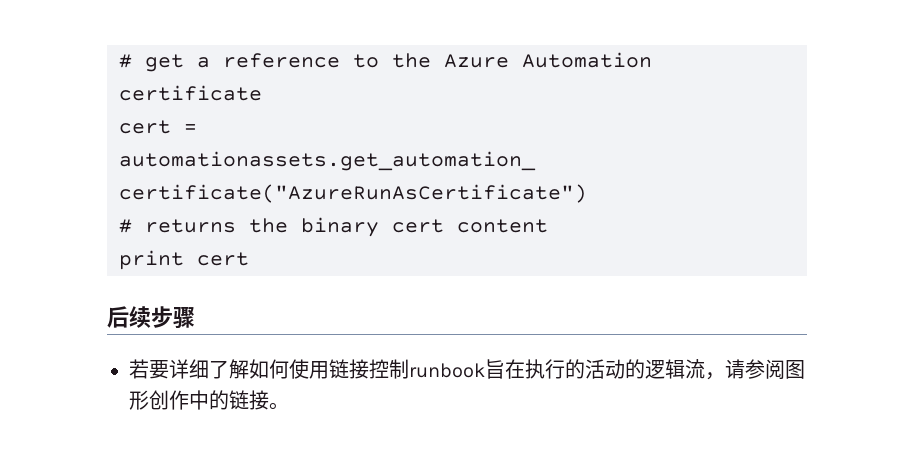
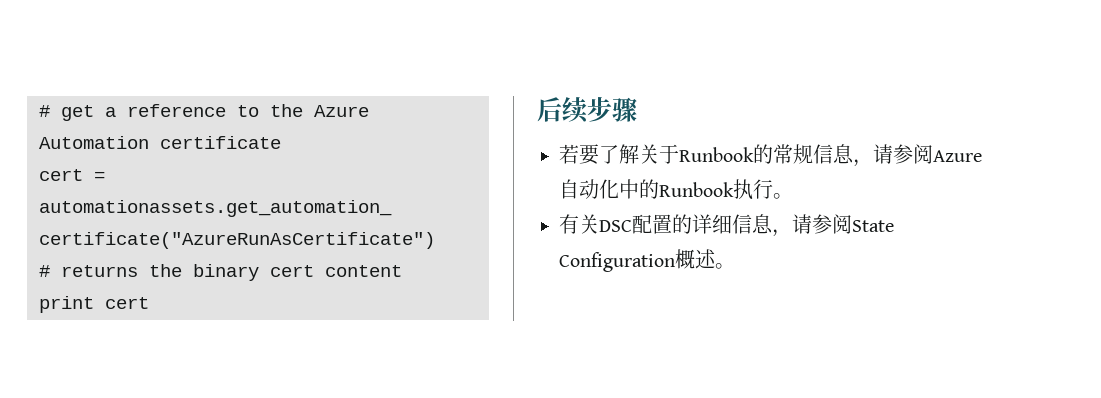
- 若要详细了解如何使用链接控制runbook旨在执行的活动的逻辑流，请参阅图形创作中的链接。
+ 若要了解关于Runbook的常规信息，请参阅Azure自动化中的Runbook执行。
+ 有关DSC配置的详细信息，请参阅State Configuration概述。

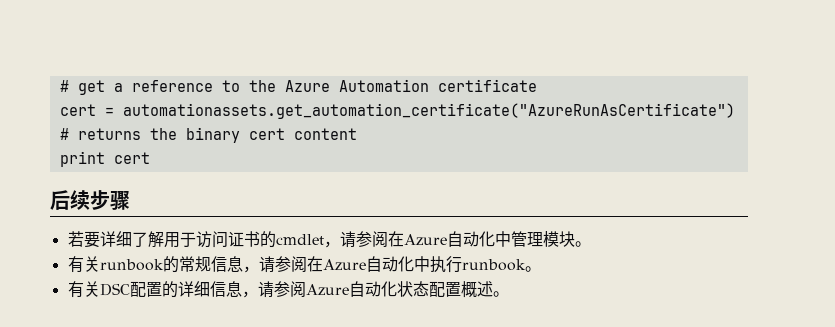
- 若要了解关于Runbook的常规信息，请参阅Azure自动化中的Runbook执行。
+ 若要详细了解用于访问证书的cmdlet，请参阅在Azure自动化中管理模块。
+ 有关runbook的常规信息，请参阅在Azure自动化中执行runbook。
- 有关DSC配置的详细信息，请参阅State Configuration概述。
+ 有关DSC配置的详细信息，请参阅Azure自动化状态配置概述。

